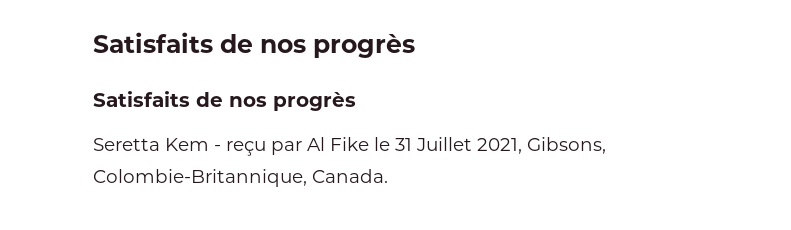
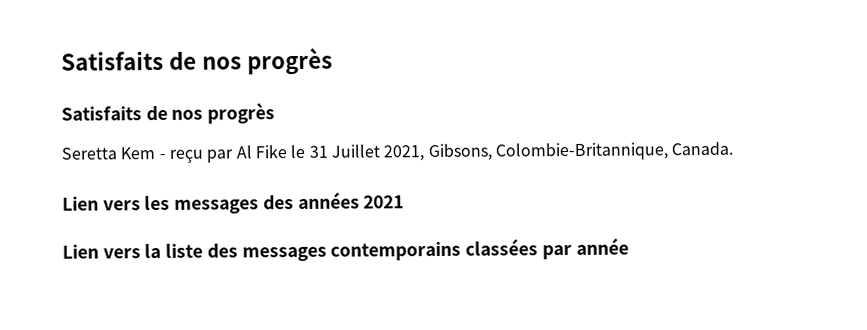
+ Lien vers les messages des années 2021
+ Lien vers la liste des messages contemporains classées par année

